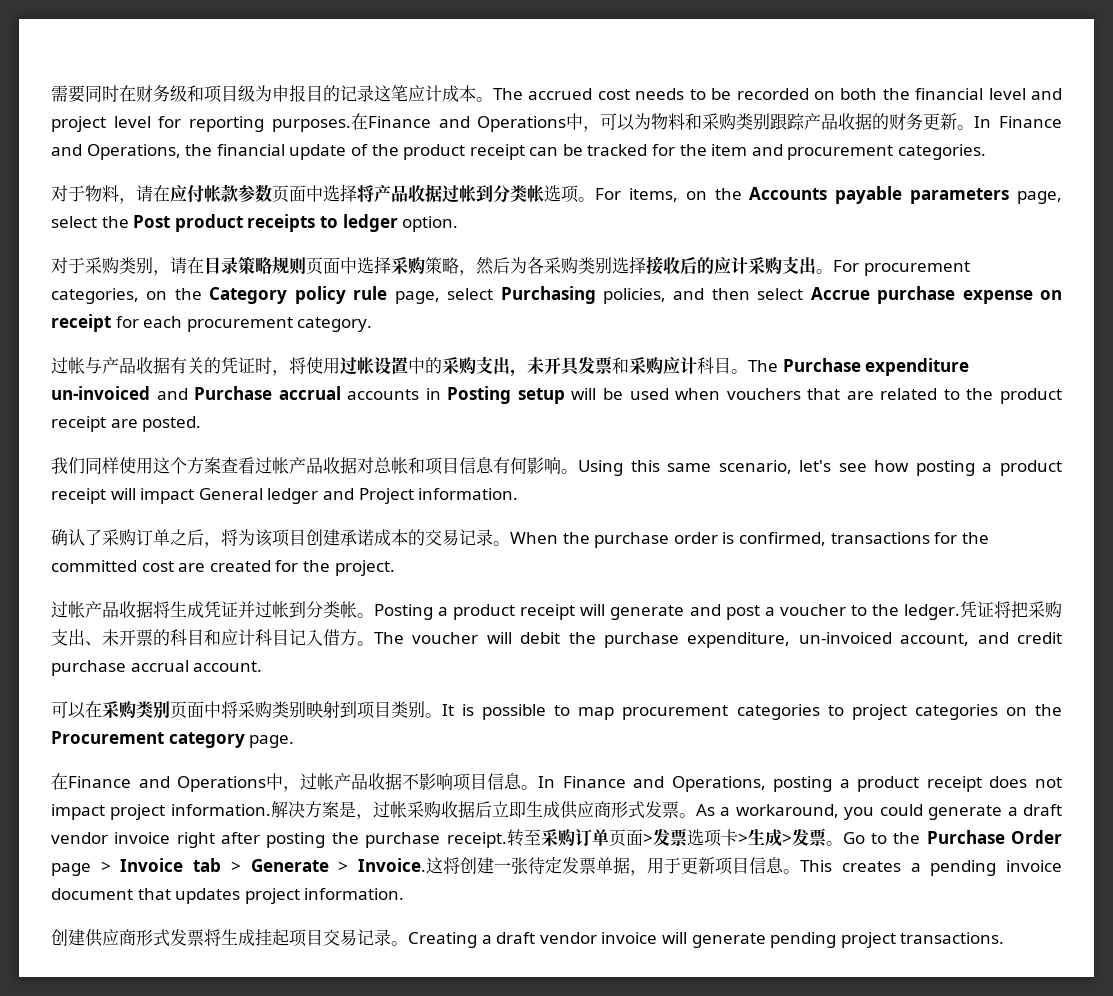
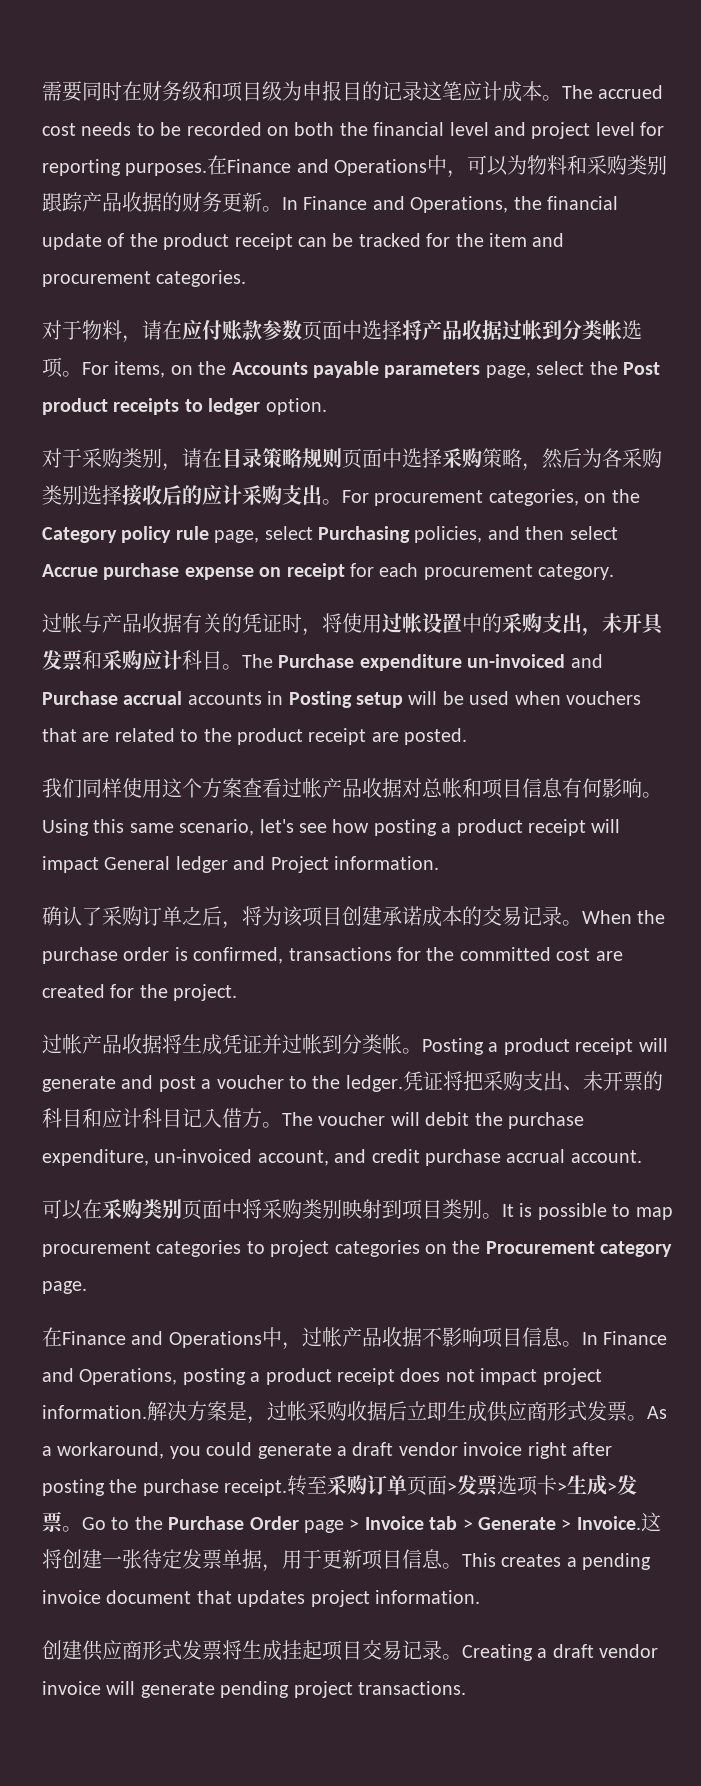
- 对于物料，请在应付帐款参数页面中选择将产品收据过帐到分类帐选项。
+ 对于物料，请在应付账款参数页面中选择将产品收据过帐到分类帐选项。

